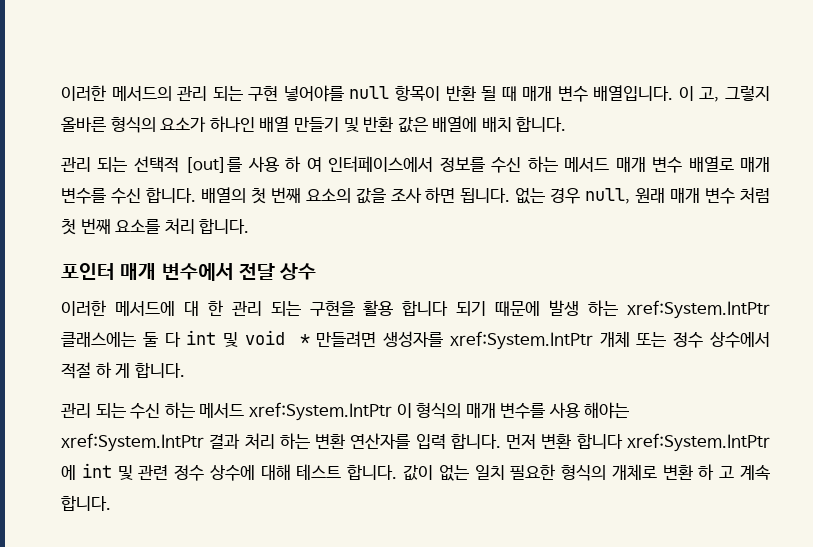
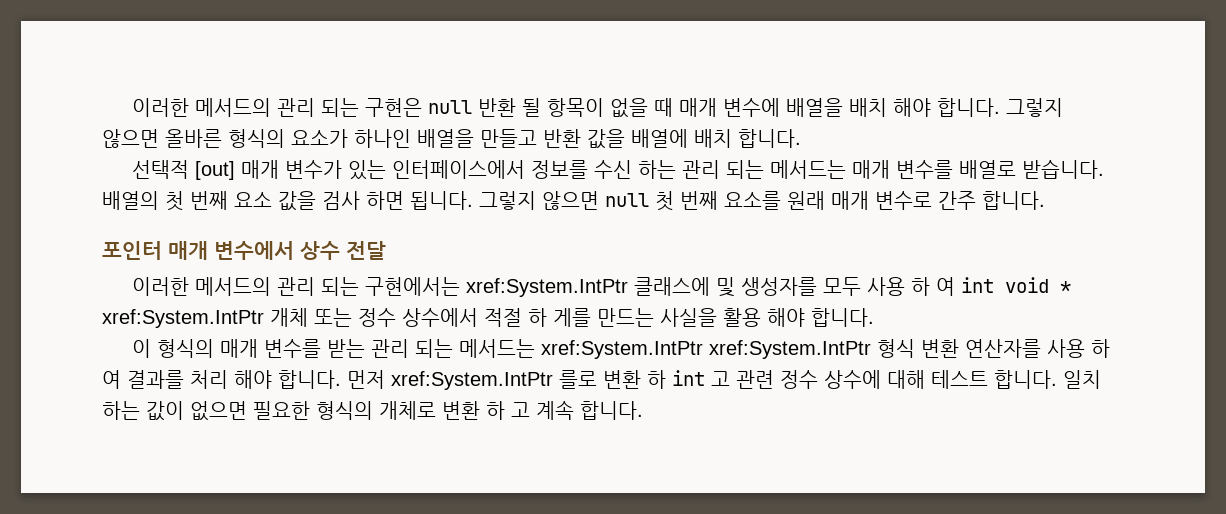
- 이러한 메서드의 관리 되는 구현 넣어야를 null 항목이 반환 될 때 매개 변수 배열입니다. 이 고, 그렇지 올바른 형식의 요소가 하나인 배열 만들기 및 반환 값은 배열에 배치 합니다.
- 관리 되는 선택적 [out]를 사용 하 여 인터페이스에서 정보를 수신 하는 메서드 매개 변수 배열로 매개 변수를 수신 합니다. 배열의 첫 번째 요소의 값을 조사 하면 됩니다. 없는 경우 null, 원래 매개 변수 처럼 첫 번째 요소를 처리 합니다.
+ 이러한 메서드의 관리 되는 구현은 null 반환 될 항목이 없을 때 매개 변수에 배열을 배치 해야 합니다. 그렇지 않으면 올바른 형식의 요소가 하나인 배열을 만들고 반환 값을 배열에 배치 합니다.
+ 선택적 [out] 매개 변수가 있는 인터페이스에서 정보를 수신 하는 관리 되는 메서드는 매개 변수를 배열로 받습니다. 배열의 첫 번째 요소 값을 검사 하면 됩니다. 그렇지 않으면 null 첫 번째 요소를 원래 매개 변수로 간주 합니다.
- 포인터 매개 변수에서 전달 상수
- 이러한 메서드에 대 한 관리 되는 구현을 활용 합니다 되기 때문에 발생 하는 xref:System.IntPtr 클래스에는 둘 다 int 및 void * 만들려면 생성자를 xref:System.IntPtr 개체 또는 정수 상수에서 적절 하 게 합니다.
- 관리 되는 수신 하는 메서드 xref:System.IntPtr 이 형식의 매개 변수를 사용 해야는 xref:System.IntPtr 결과 처리 하는 변환 연산자를 입력 합니다. 먼저 변환 합니다 xref:System.IntPtr 에 int 및 관련 정수 상수에 대해 테스트 합니다.
+ 포인터 매개 변수에서 상수 전달
+ 이러한 메서드의 관리 되는 구현에서는 xref:System.IntPtr 클래스에 및 생성자를 모두 사용 하 여 int void * xref:System.IntPtr 개체 또는 정수 상수에서 적절 하 게를 만드는 사실을 활용 해야 합니다.
+ 이 형식의 매개 변수를 받는 관리 되는 메서드는 xref:System.IntPtr xref:System.IntPtr 형식 변환 연산자를 사용 하 여 결과를 처리 해야 합니다. 먼저 xref:System.IntPtr 를로 변환 하 int 고 관련 정수 상수에 대해 테스트 합니다.
- 값이 없는 일치 필요한 형식의 개체로 변환 하 고 계속 합니다.
+ 일치 하는 값이 없으면 필요한 형식의 개체로 변환 하 고 계속 합니다.

